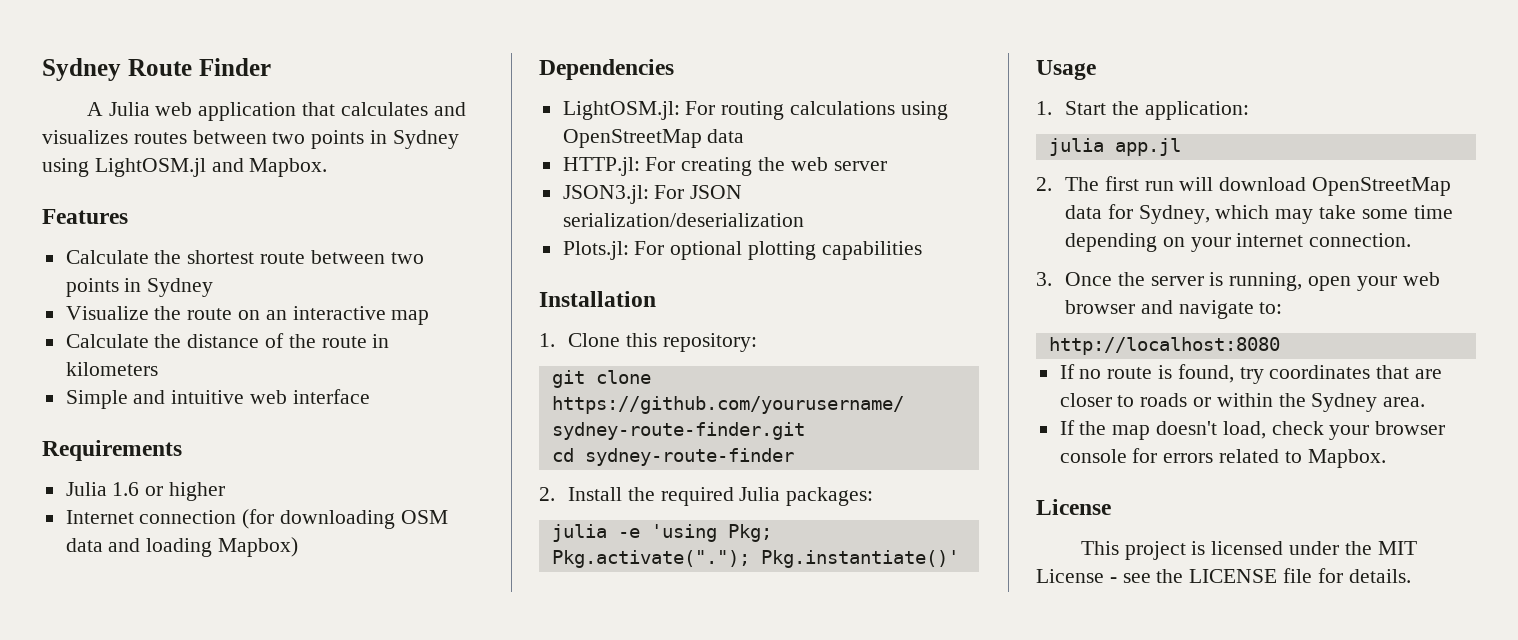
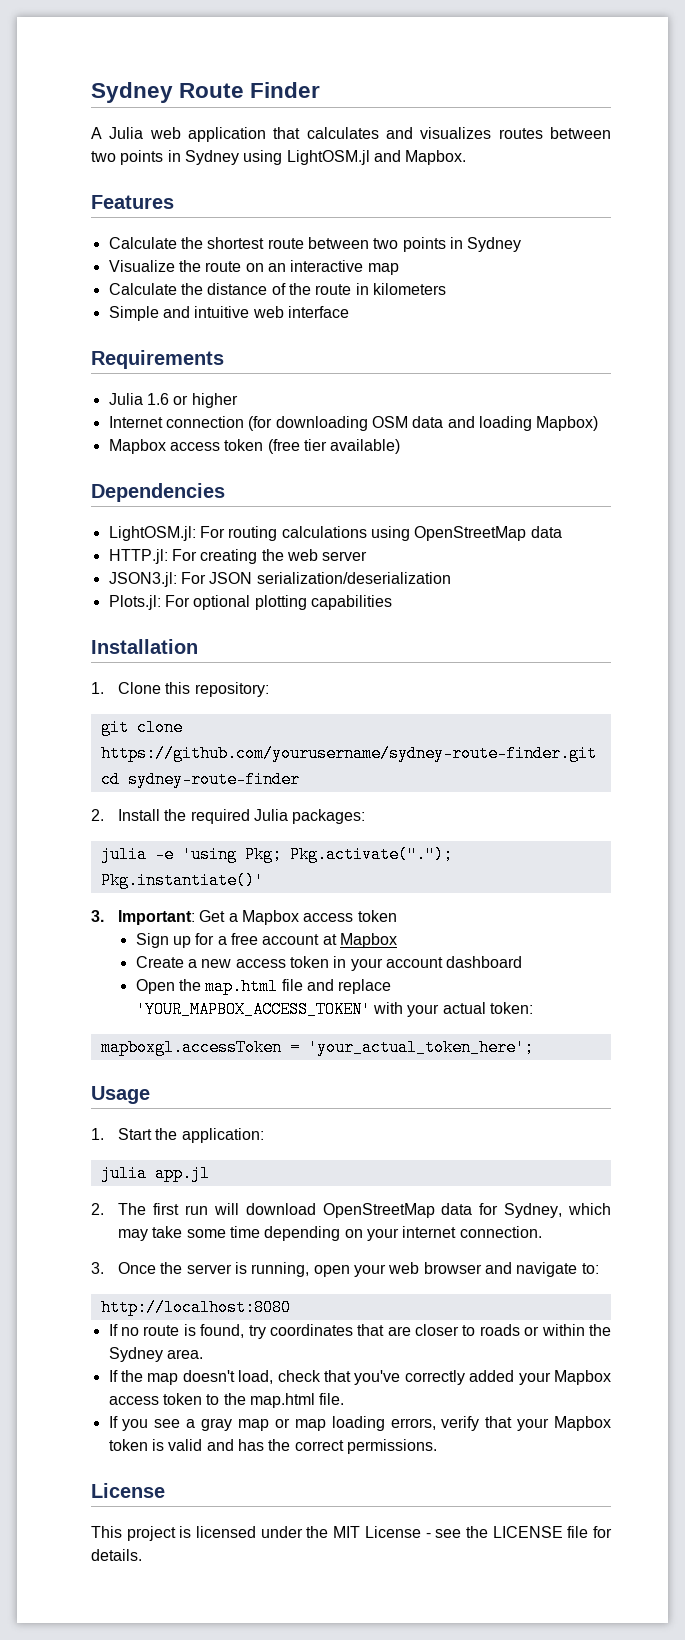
+ Mapbox access token (free tier available)
+ 3. Important: Get a Mapbox access token
+ Sign up for a free account at Mapbox
+ Create a new access token in your account dashboard
+ Open the map.html file and replace 'YOUR_MAPBOX_ACCESS_TOKEN' with your actual token:
+ mapboxgl.accessToken = 'your_actual_token_here';
- If the map doesn't load, check your browser console for errors related to Mapbox.
+ If the map doesn't load, check that you've correctly added your Mapbox access token to the map.html file.
+ If you see a gray map or map loading errors, verify that your Mapbox token is valid and has the correct permissions.

